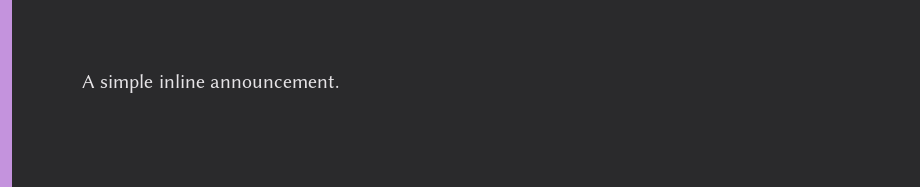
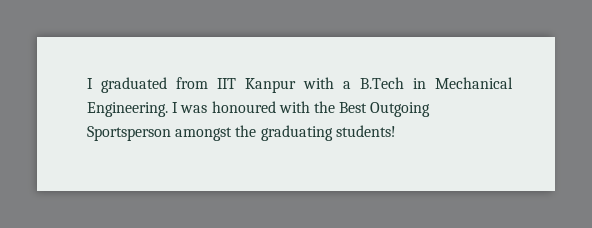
- A simple inline announcement.
+ I graduated from IIT Kanpur with a B.Tech in Mechanical Engineering. I was honoured with the Best Outgoing Sportsperson amongst the graduating students!

